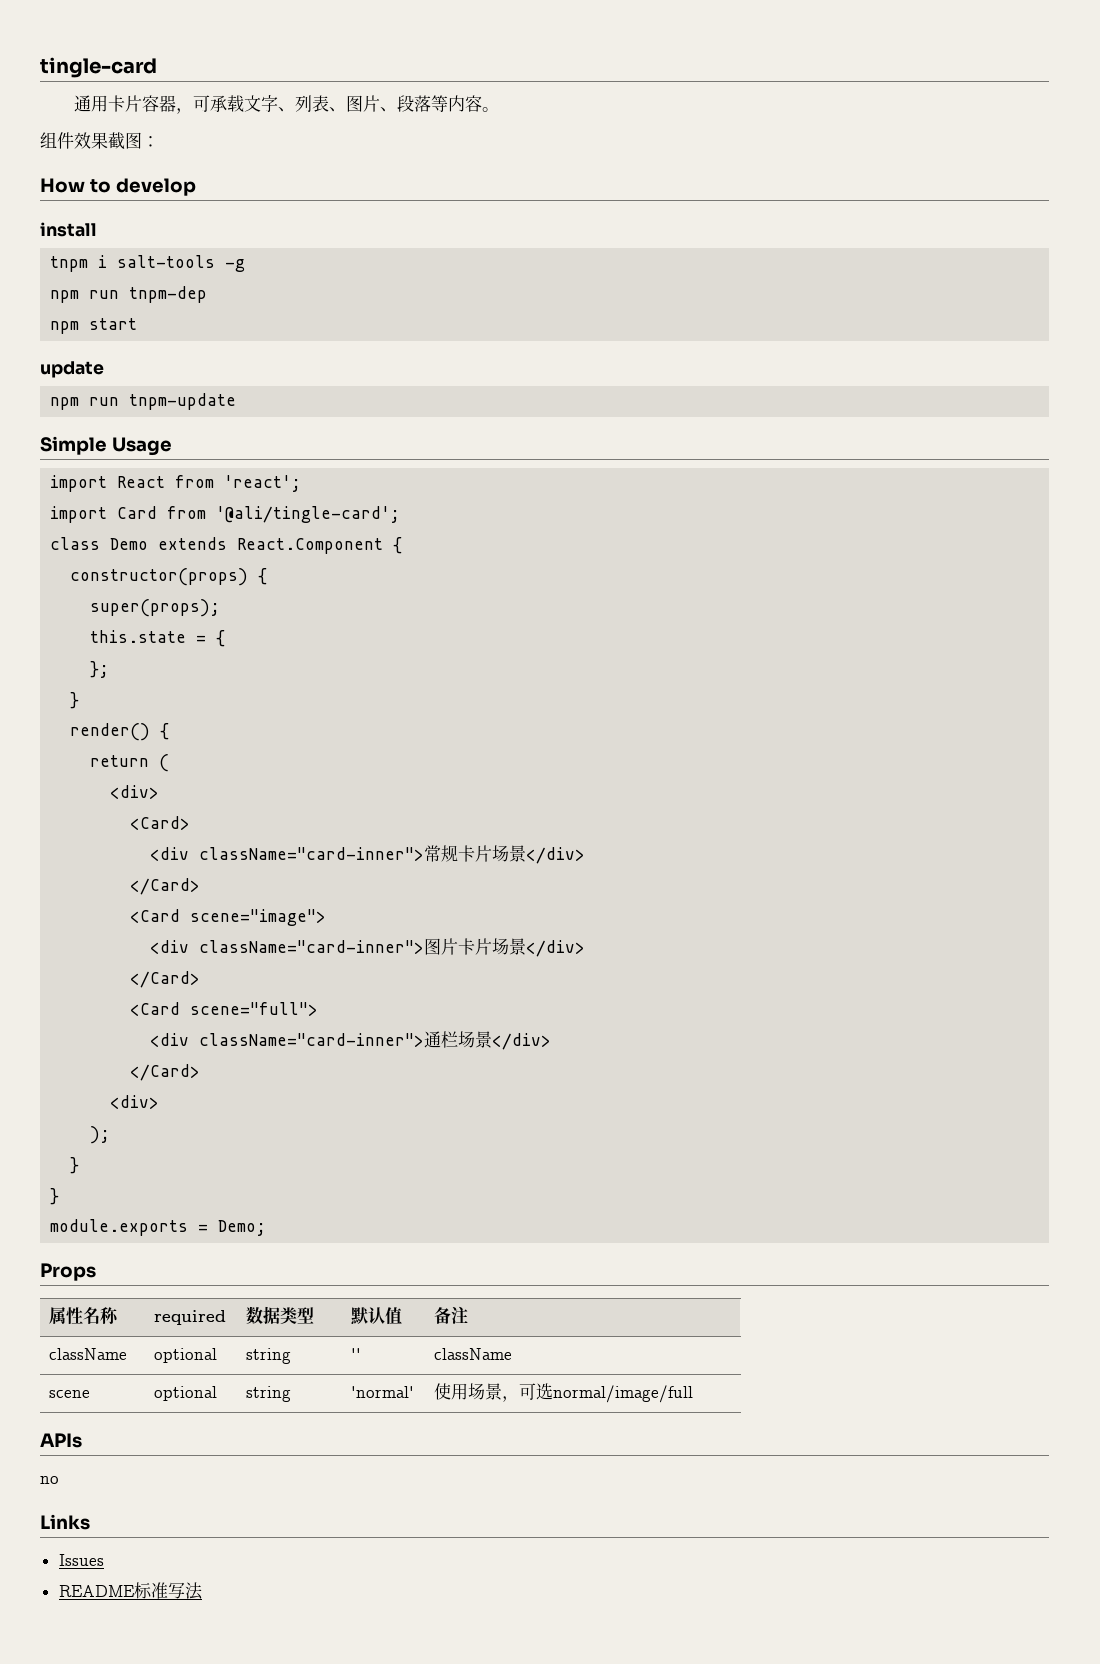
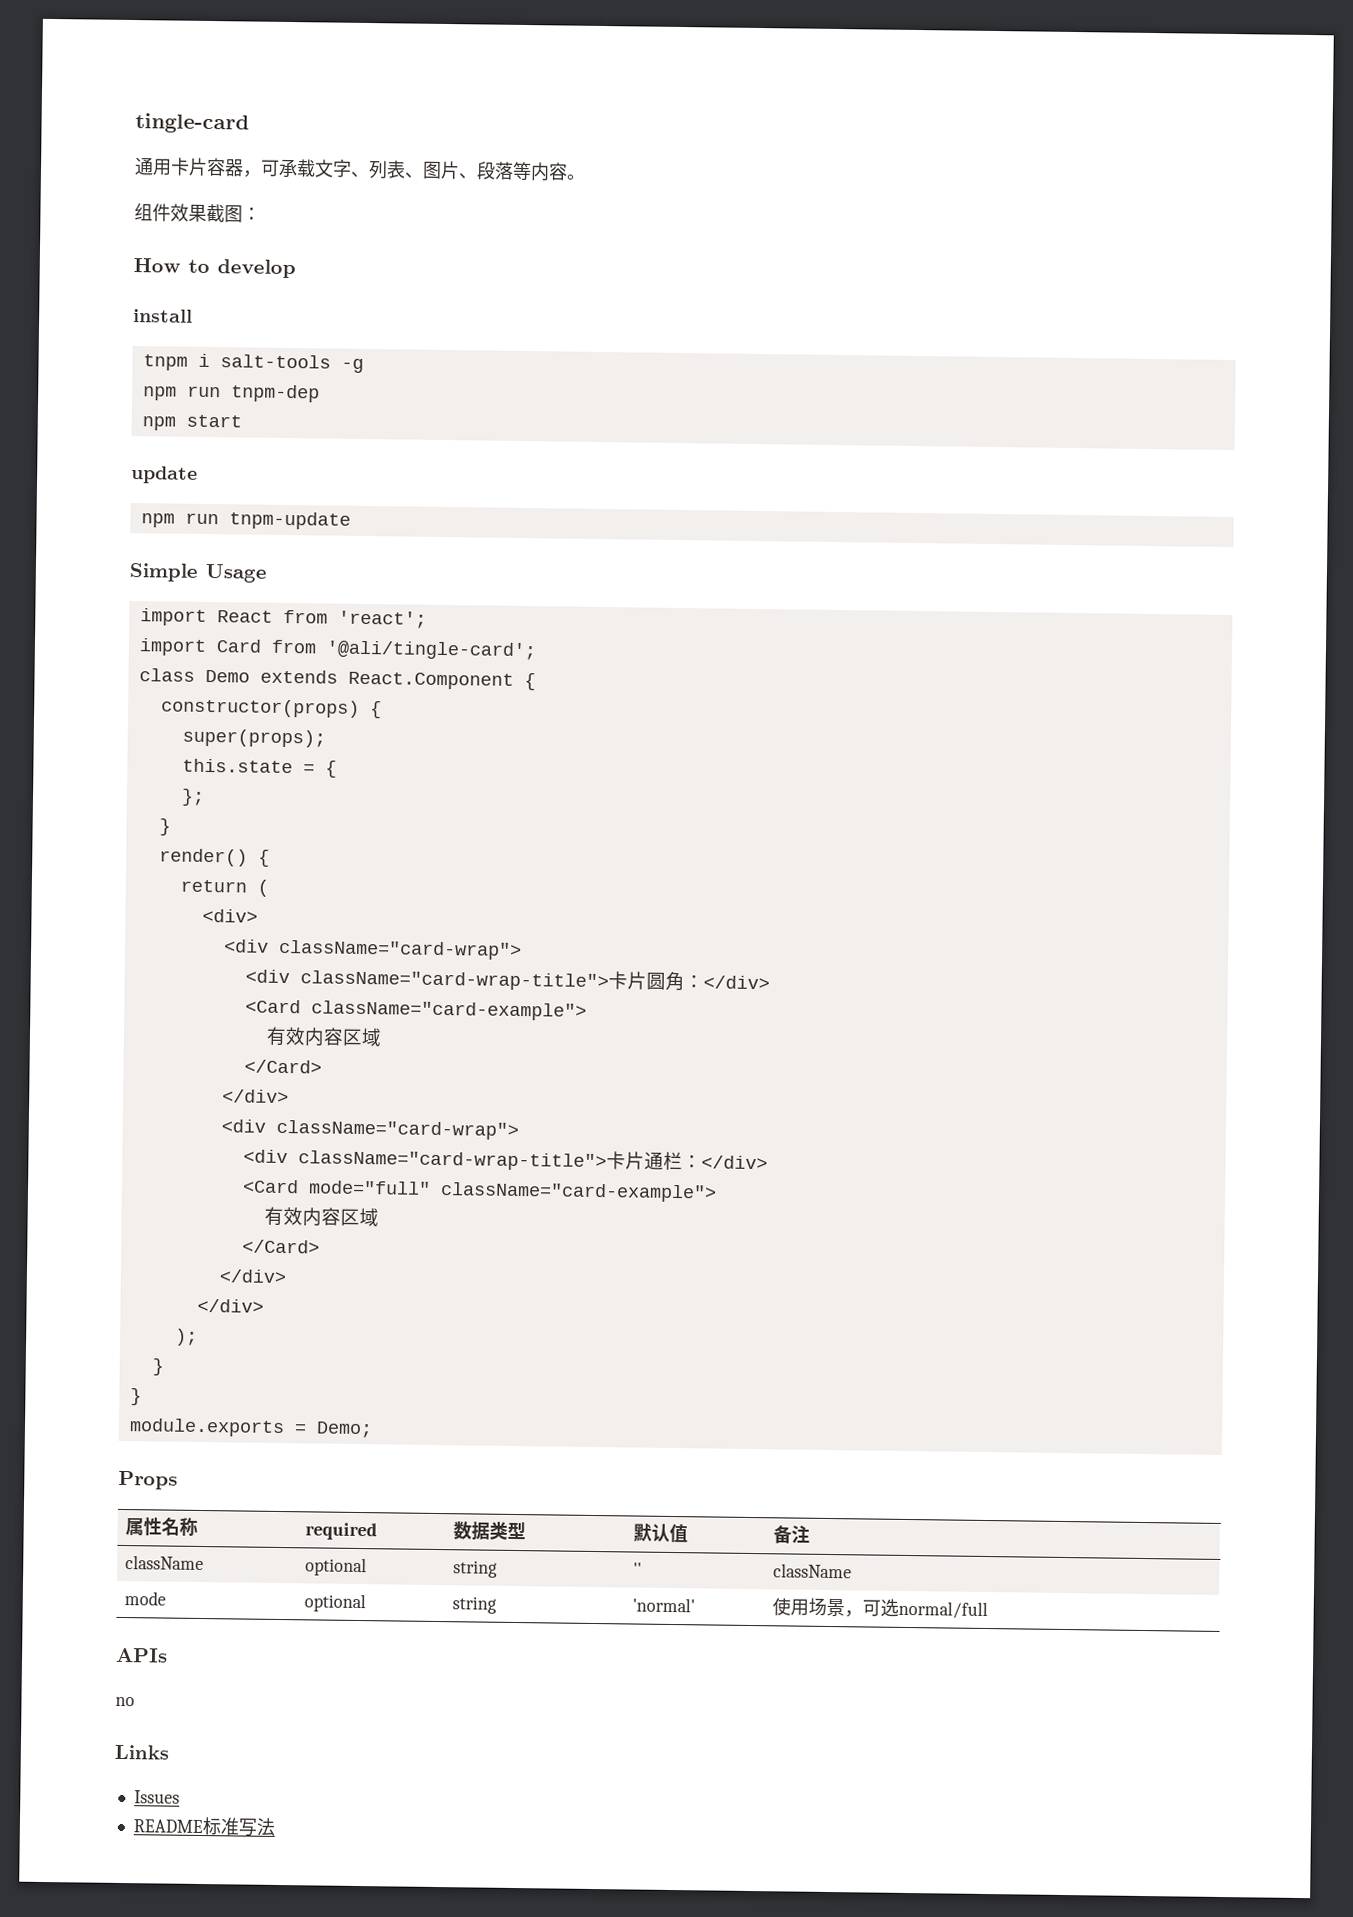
  return (
  <div>
- <Card>
- <div className="card-inner">常规卡片场景</div>
+ <div className="card-wrap">
+ <div className="card-wrap-title">卡片圆角：</div>
+ <Card className="card-example">
+ 有效内容区域
  </Card>
- <Card scene="image">
- <div className="card-inner">图片卡片场景</div>
+ </div>
+ <div className="card-wrap">
+ <div className="card-wrap-title">卡片通栏：</div>
+ <Card mode="full" className="card-example">
+ 有效内容区域
  </Card>
- <Card scene="full">
- <div className="card-inner">通栏场景</div>
- </Card>
- <div>
+ </div>
+ </div>
- scene | optional | string | 'normal' | 使用场景，可选normal/image/full
+ mode | optional | string | 'normal' | 使用场景，可选normal/full

